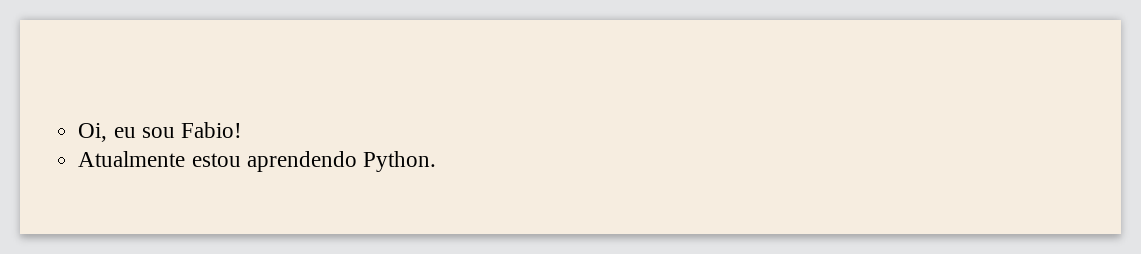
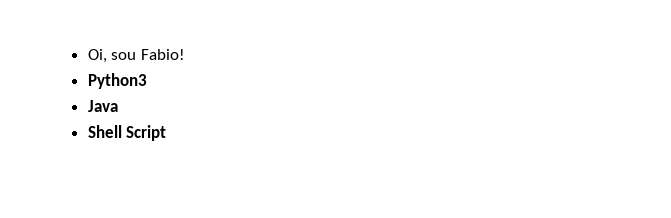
- Oi, eu sou Fabio!
+ Oi, sou Fabio!
- Atualmente estou aprendendo Python.
+ Python3
+ Java
+ Shell Script

